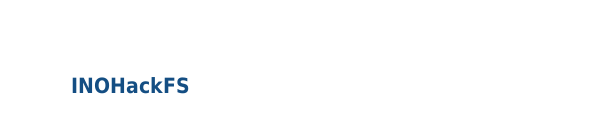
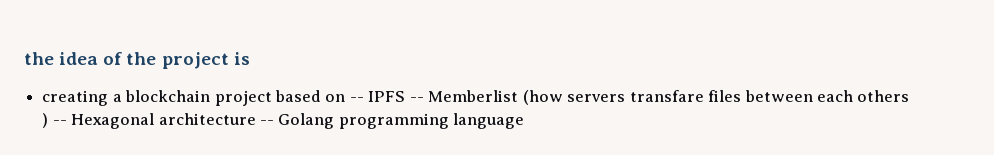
- INOHackFS
+ the idea of the project is
+ creating a blockchain project based on -- IPFS -- Memberlist (how servers transfare files between each others ) -- Hexagonal architecture -- Golang programming language

